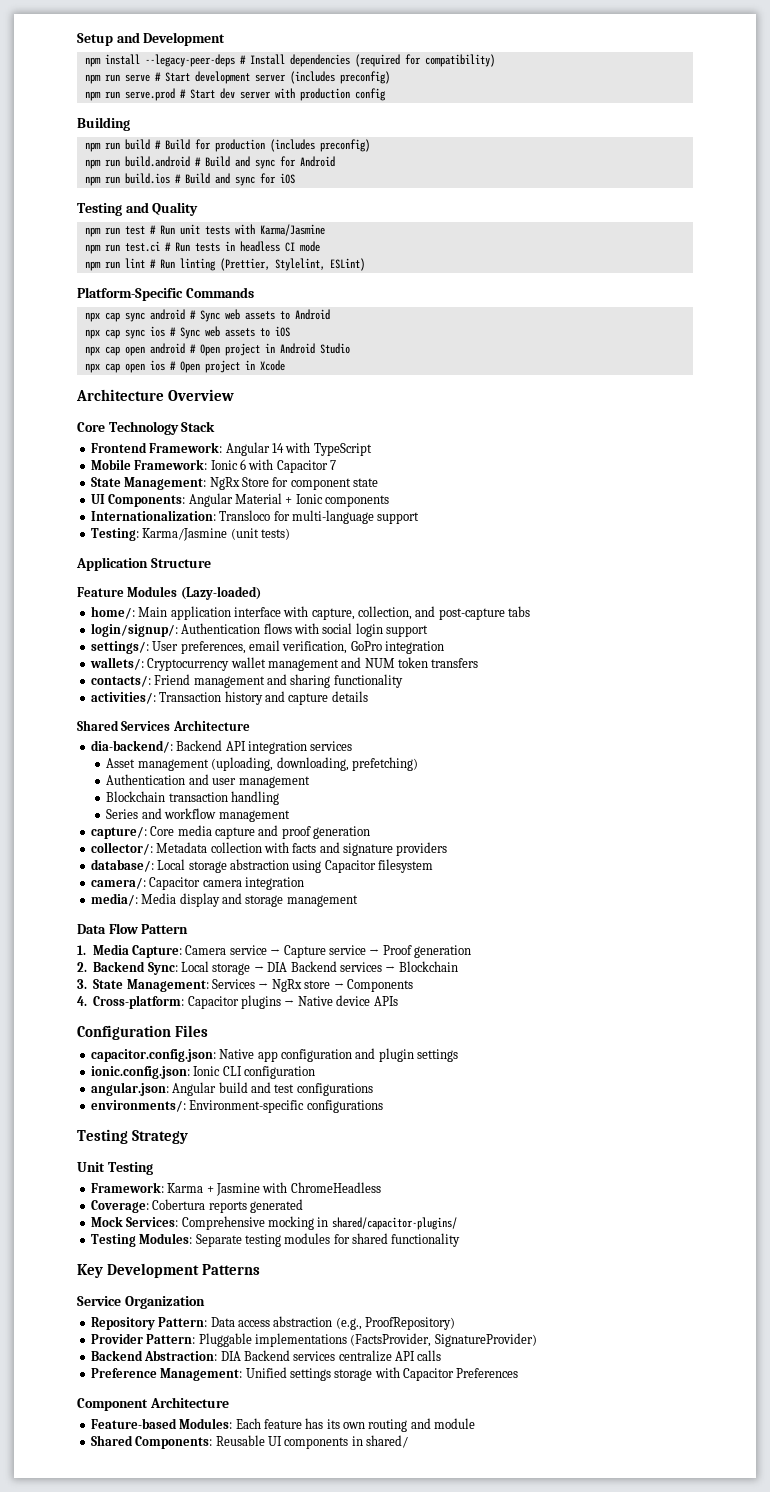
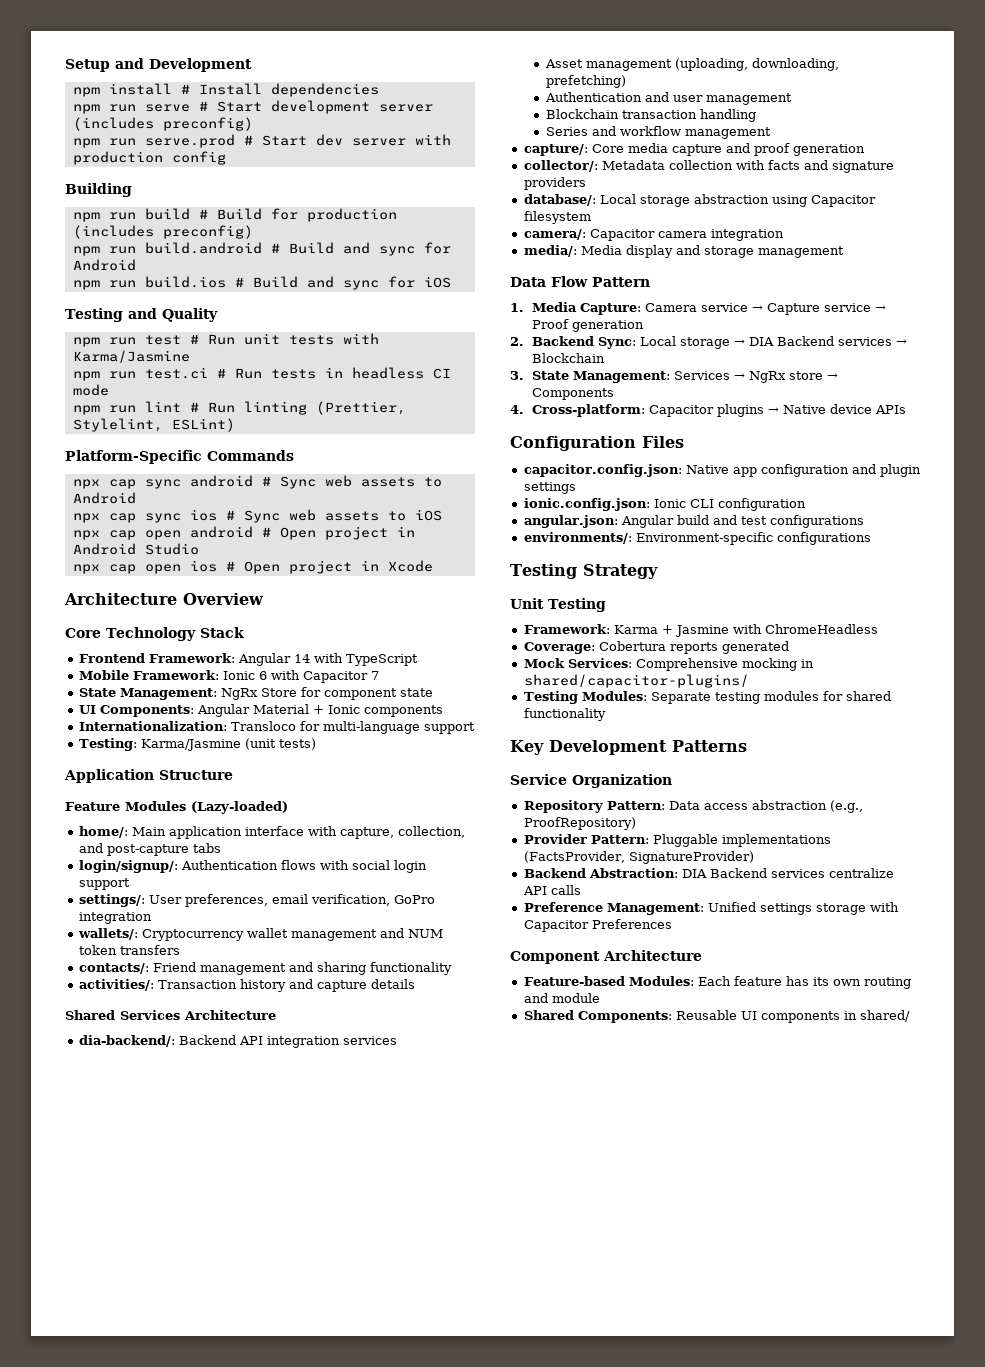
- npm install --legacy-peer-deps # Install dependencies (required for compatibility)
+ npm install # Install dependencies

